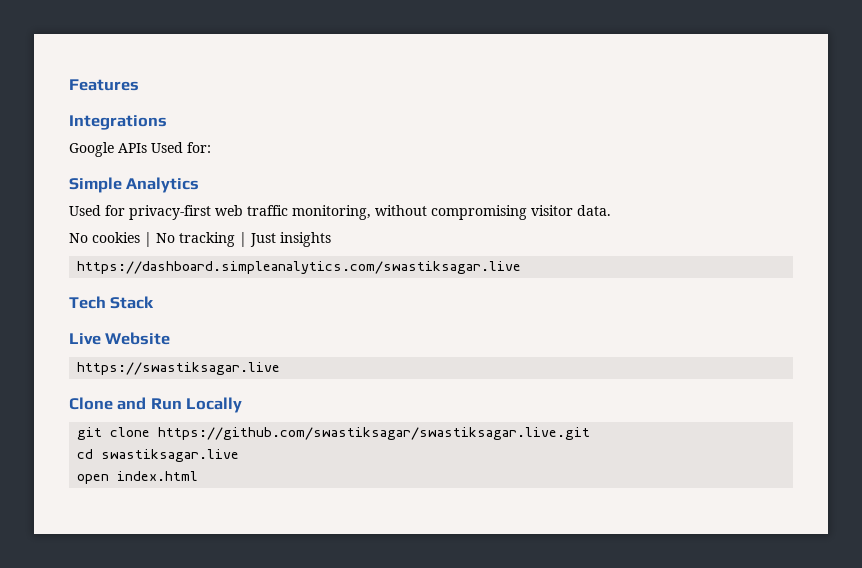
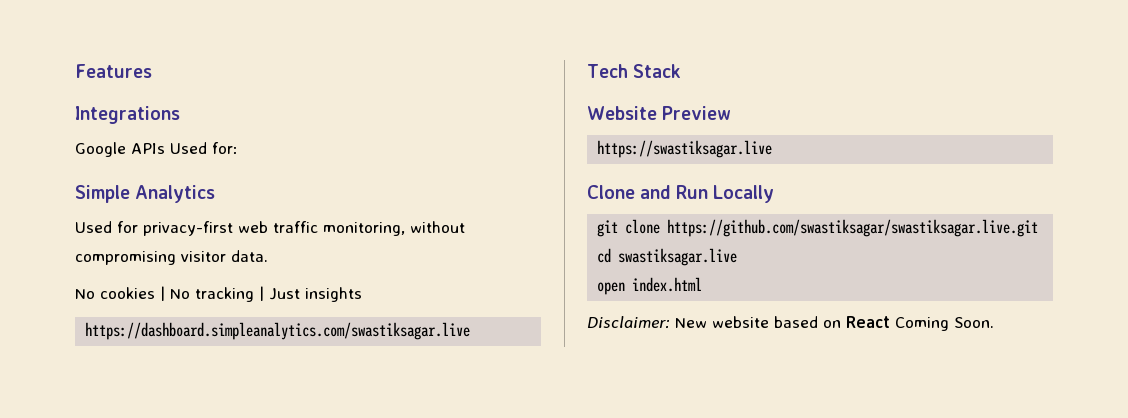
- Live Website
+ Website Preview
+ Disclaimer: New website based on React Coming Soon.

